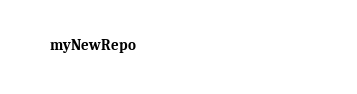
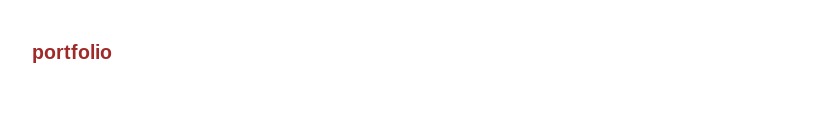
- myNewRepo
+ portfolio

